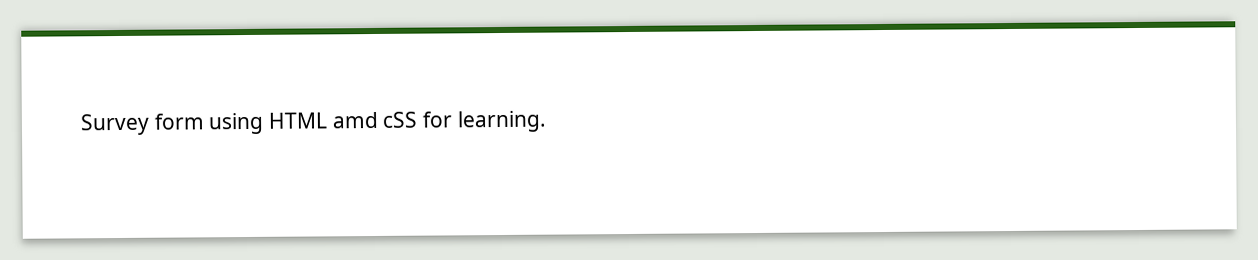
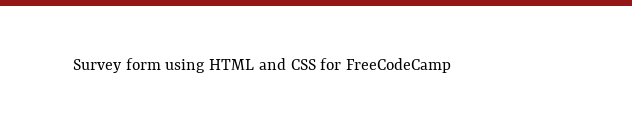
- Survey form using HTML amd cSS for learning.
+ Survey form using HTML and CSS for FreeCodeCamp

